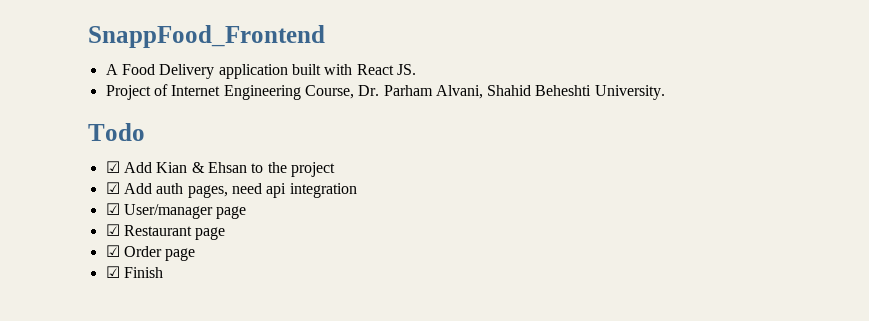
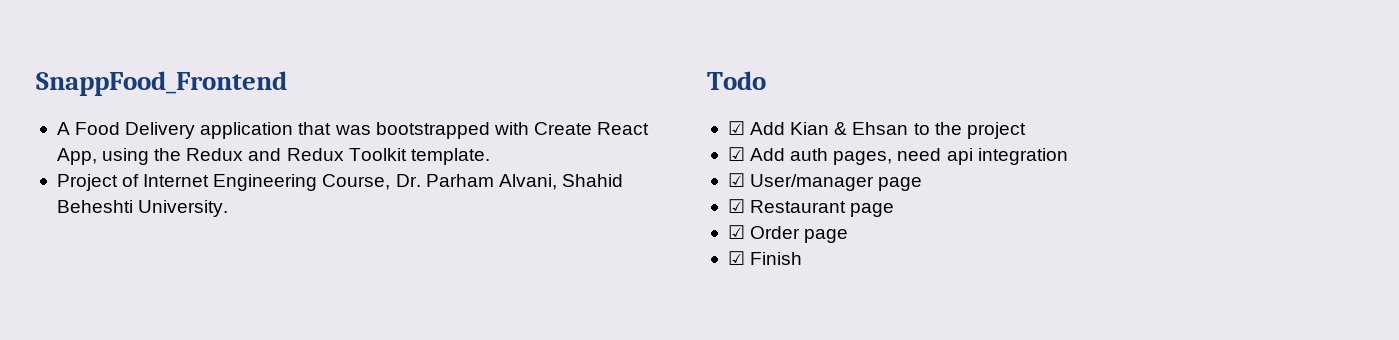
- A Food Delivery application built with React JS.
+ A Food Delivery application that was bootstrapped with Create React App, using the Redux and Redux Toolkit template.

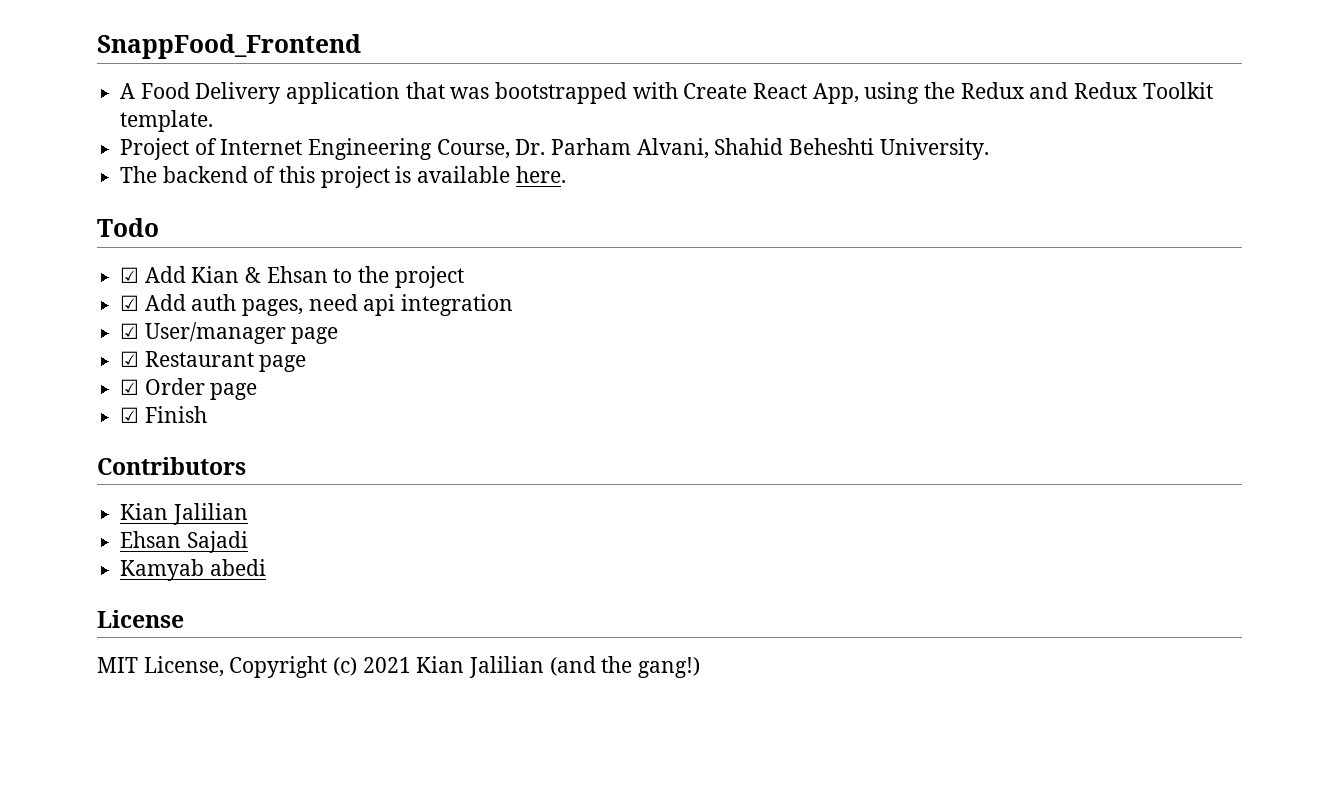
+ The backend of this project is available here.
+ Contributors
+ Kian Jalilian
+ Ehsan Sajadi
+ Kamyab abedi
+ License
+ MIT License, Copyright (c) 2021 Kian Jalilian (and the gang!)

